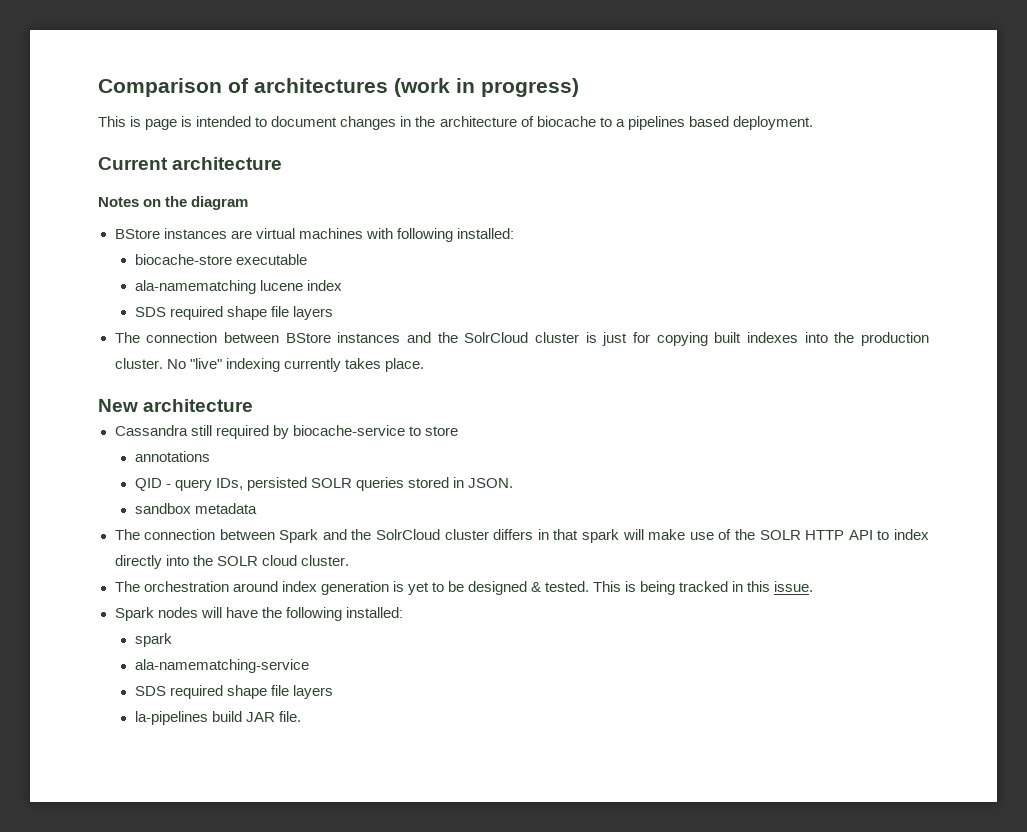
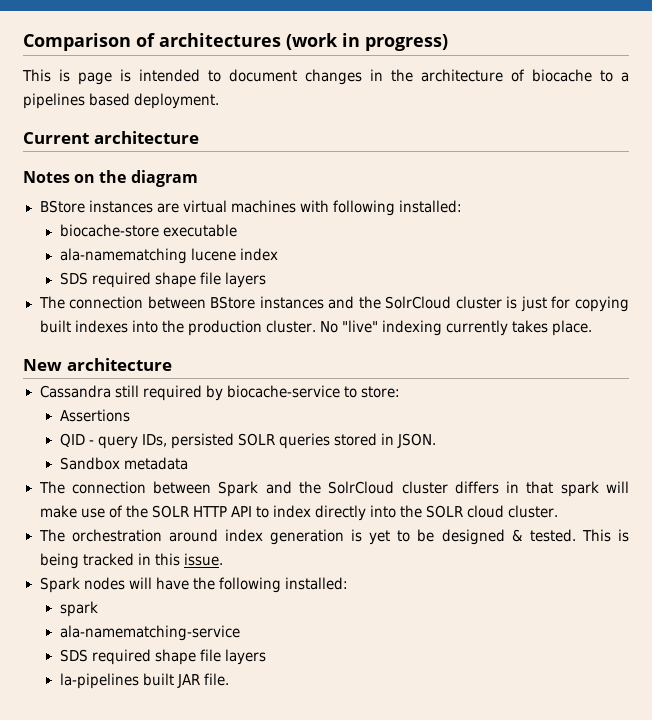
- Cassandra still required by biocache-service to store
- annotations
+ Cassandra still required by biocache-service to store:
+ Assertions
- sandbox metadata
+ Sandbox metadata
- la-pipelines build JAR file.
+ la-pipelines built JAR file.

